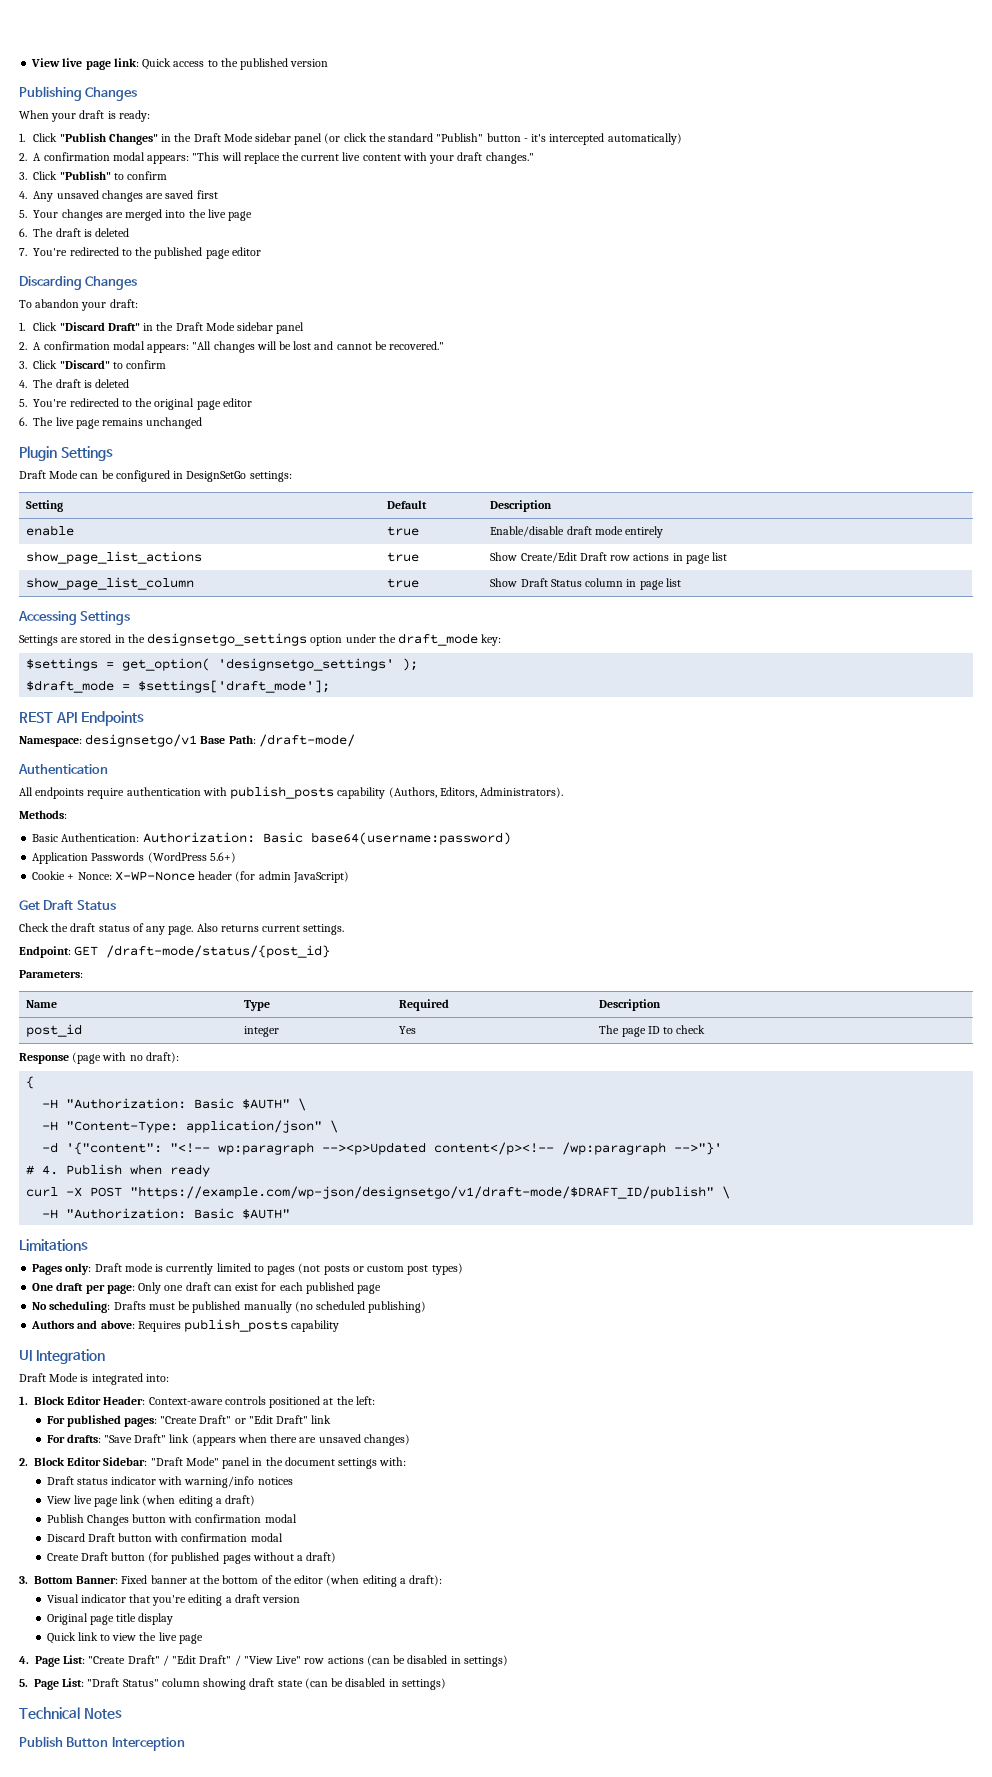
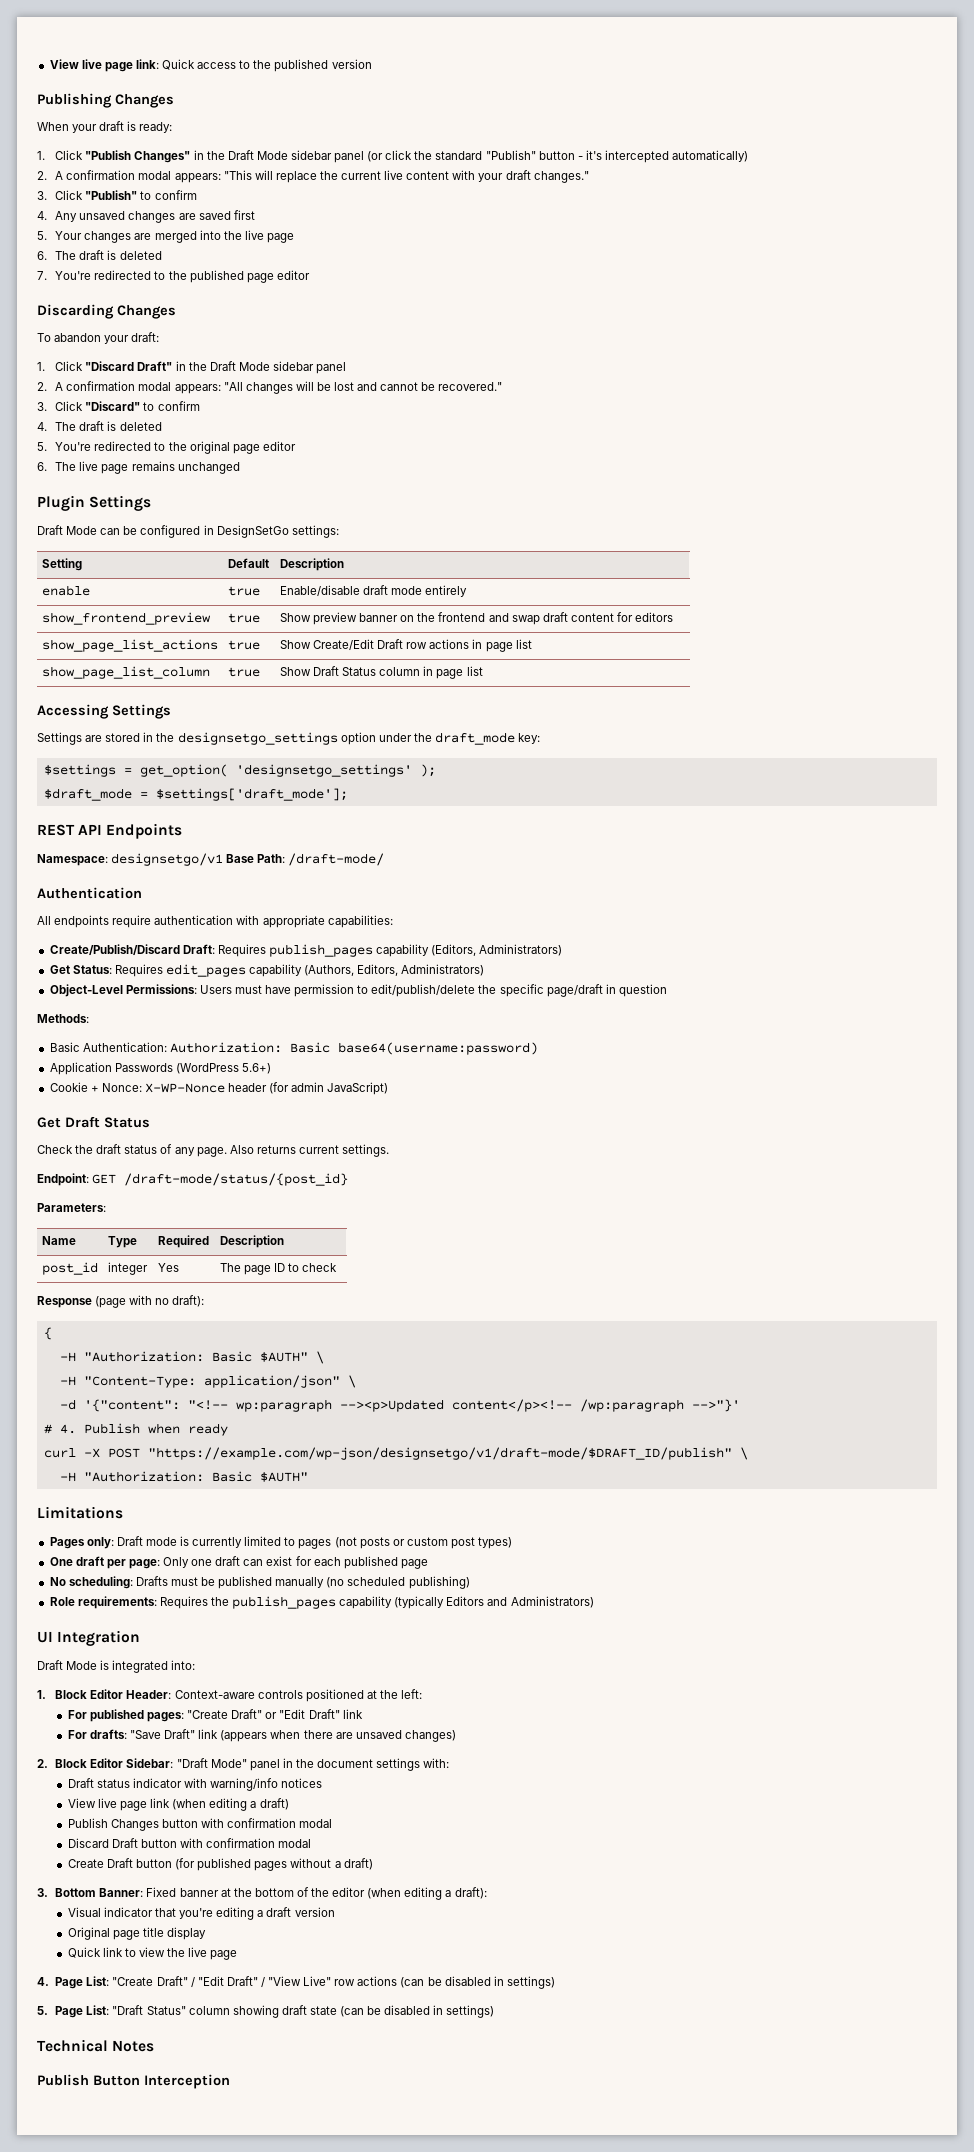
+ show_frontend_preview | true | Show preview banner on the frontend and swap draft content for editors
- All endpoints require authentication with publish_posts capability (Authors, Editors, Administrators).
+ All endpoints require authentication with appropriate capabilities:
+ Create/Publish/Discard Draft: Requires publish_pages capability (Editors, Administrators)
+ Get Status: Requires edit_pages capability (Authors, Editors, Administrators)
+ Object-Level Permissions: Users must have permission to edit/publish/delete the specific page/draft in question
- Authors and above: Requires publish_posts capability
+ Role requirements: Requires the publish_pages capability (typically Editors and Administrators)

